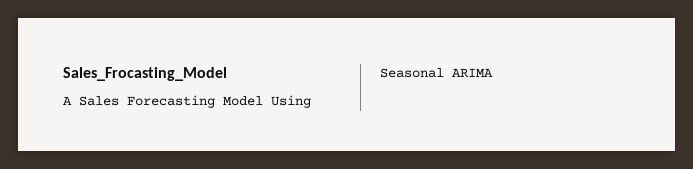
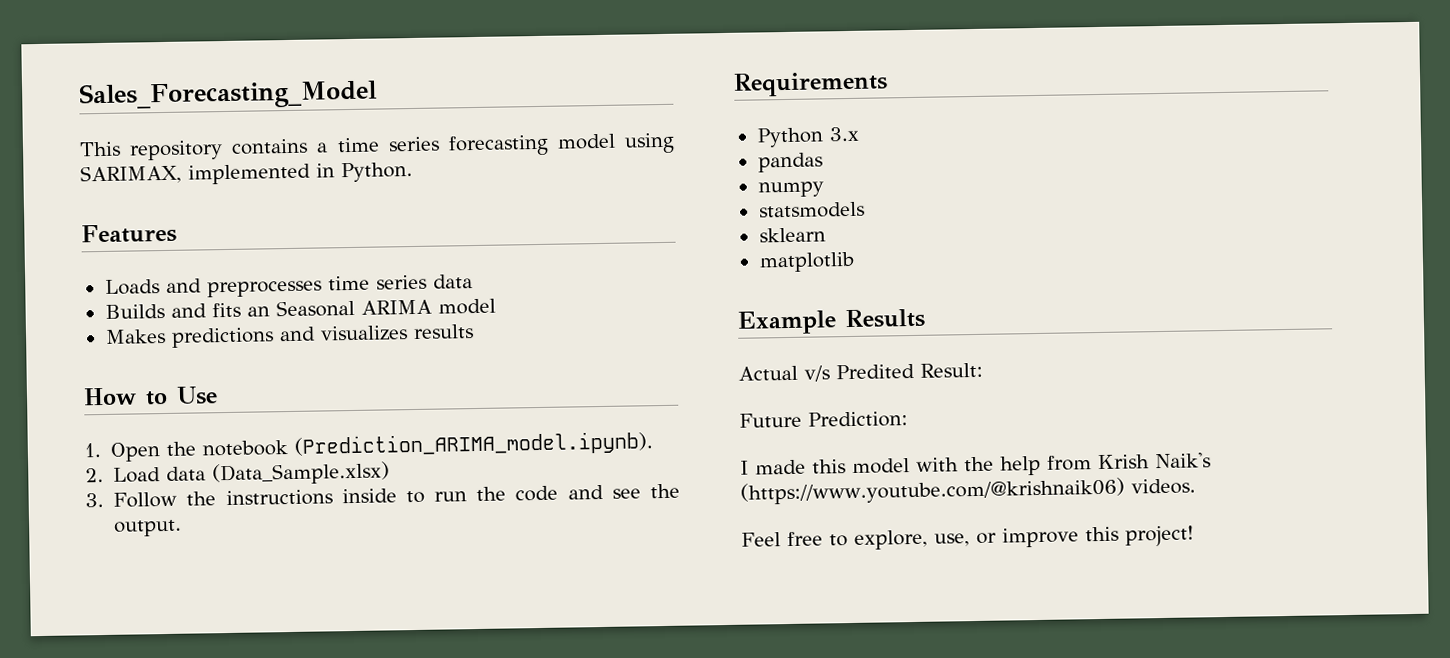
- Sales_Frocasting_Model
- A Sales Forecasting Model Using Seasonal ARIMA
+ Sales_Forecasting_Model
+ This repository contains a time series forecasting model using SARIMAX, implemented in Python.
+ Features
+ Loads and preprocesses time series data
+ Builds and fits an Seasonal ARIMA model
+ Makes predictions and visualizes results
+ How to Use
+ 1. Open the notebook (Prediction_ARIMA_model.ipynb).
+ 2. Load data (Data_Sample.xlsx)
+ 3. Follow the instructions inside to run the code and see the output.
+ Requirements
+ Python 3.x
+ pandas
+ numpy
+ statsmodels
+ sklearn
+ matplotlib
+ Example Results
+ Actual v/s Predited Result:
+ Future Prediction:
+ I made this model with the help from Krish Naik's (https://www.youtube.com/@krishnaik06) videos.
+ Feel free to explore, use, or improve this project!

